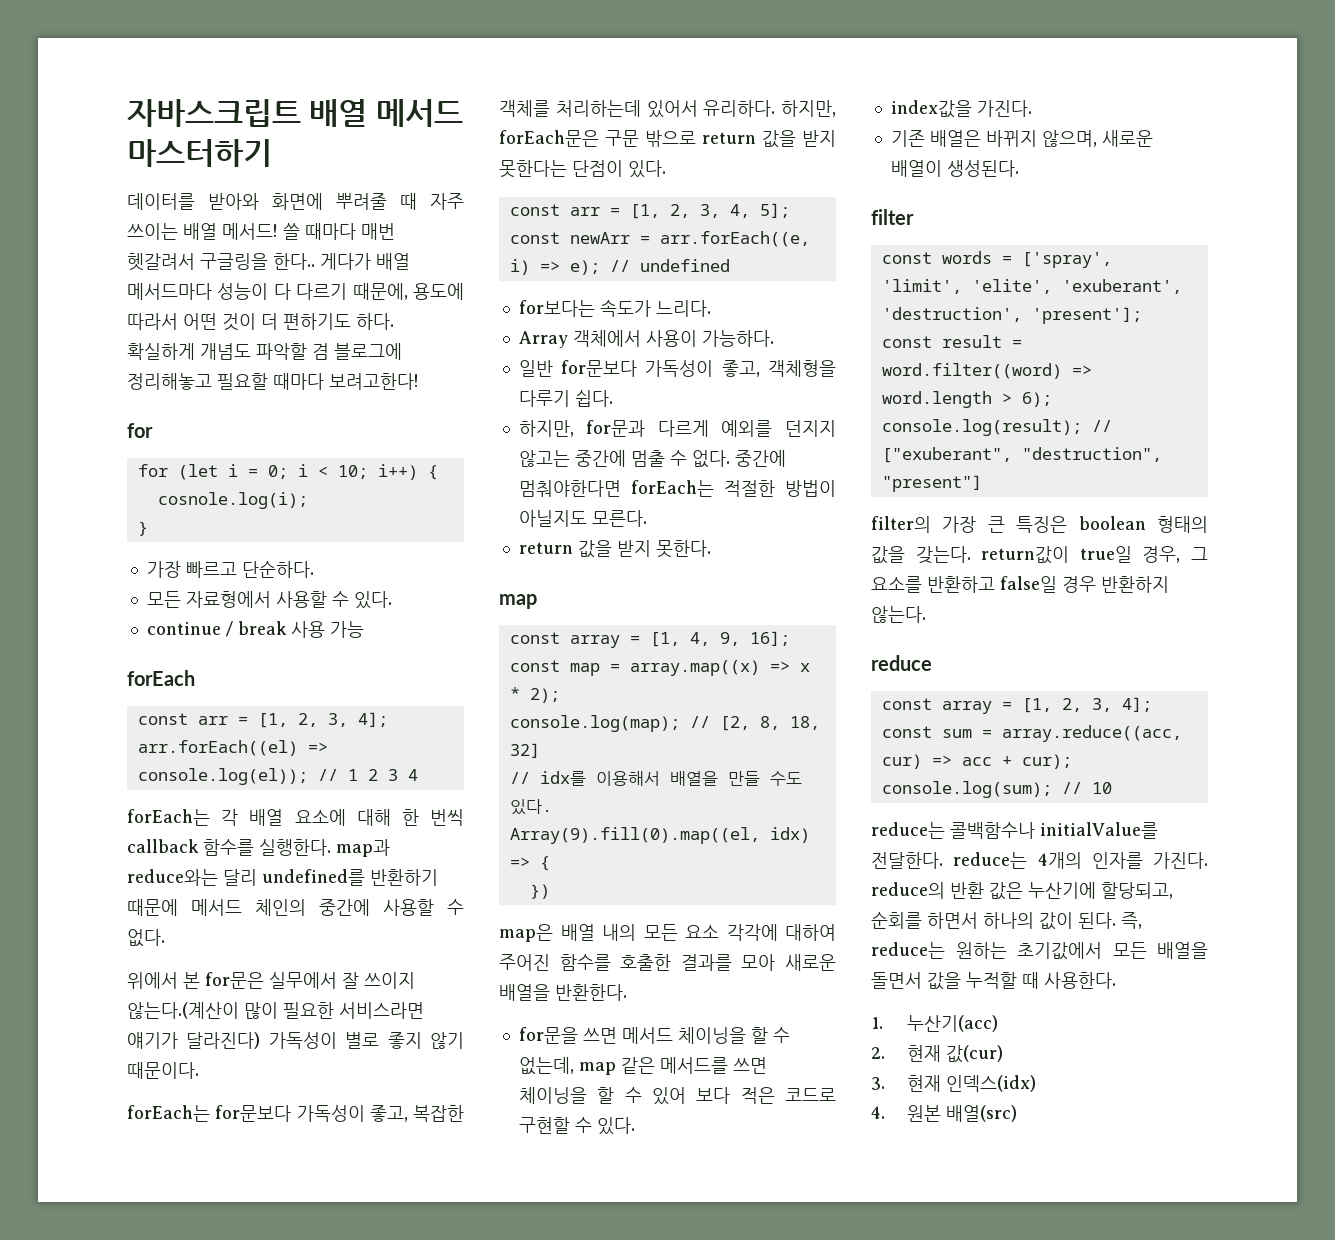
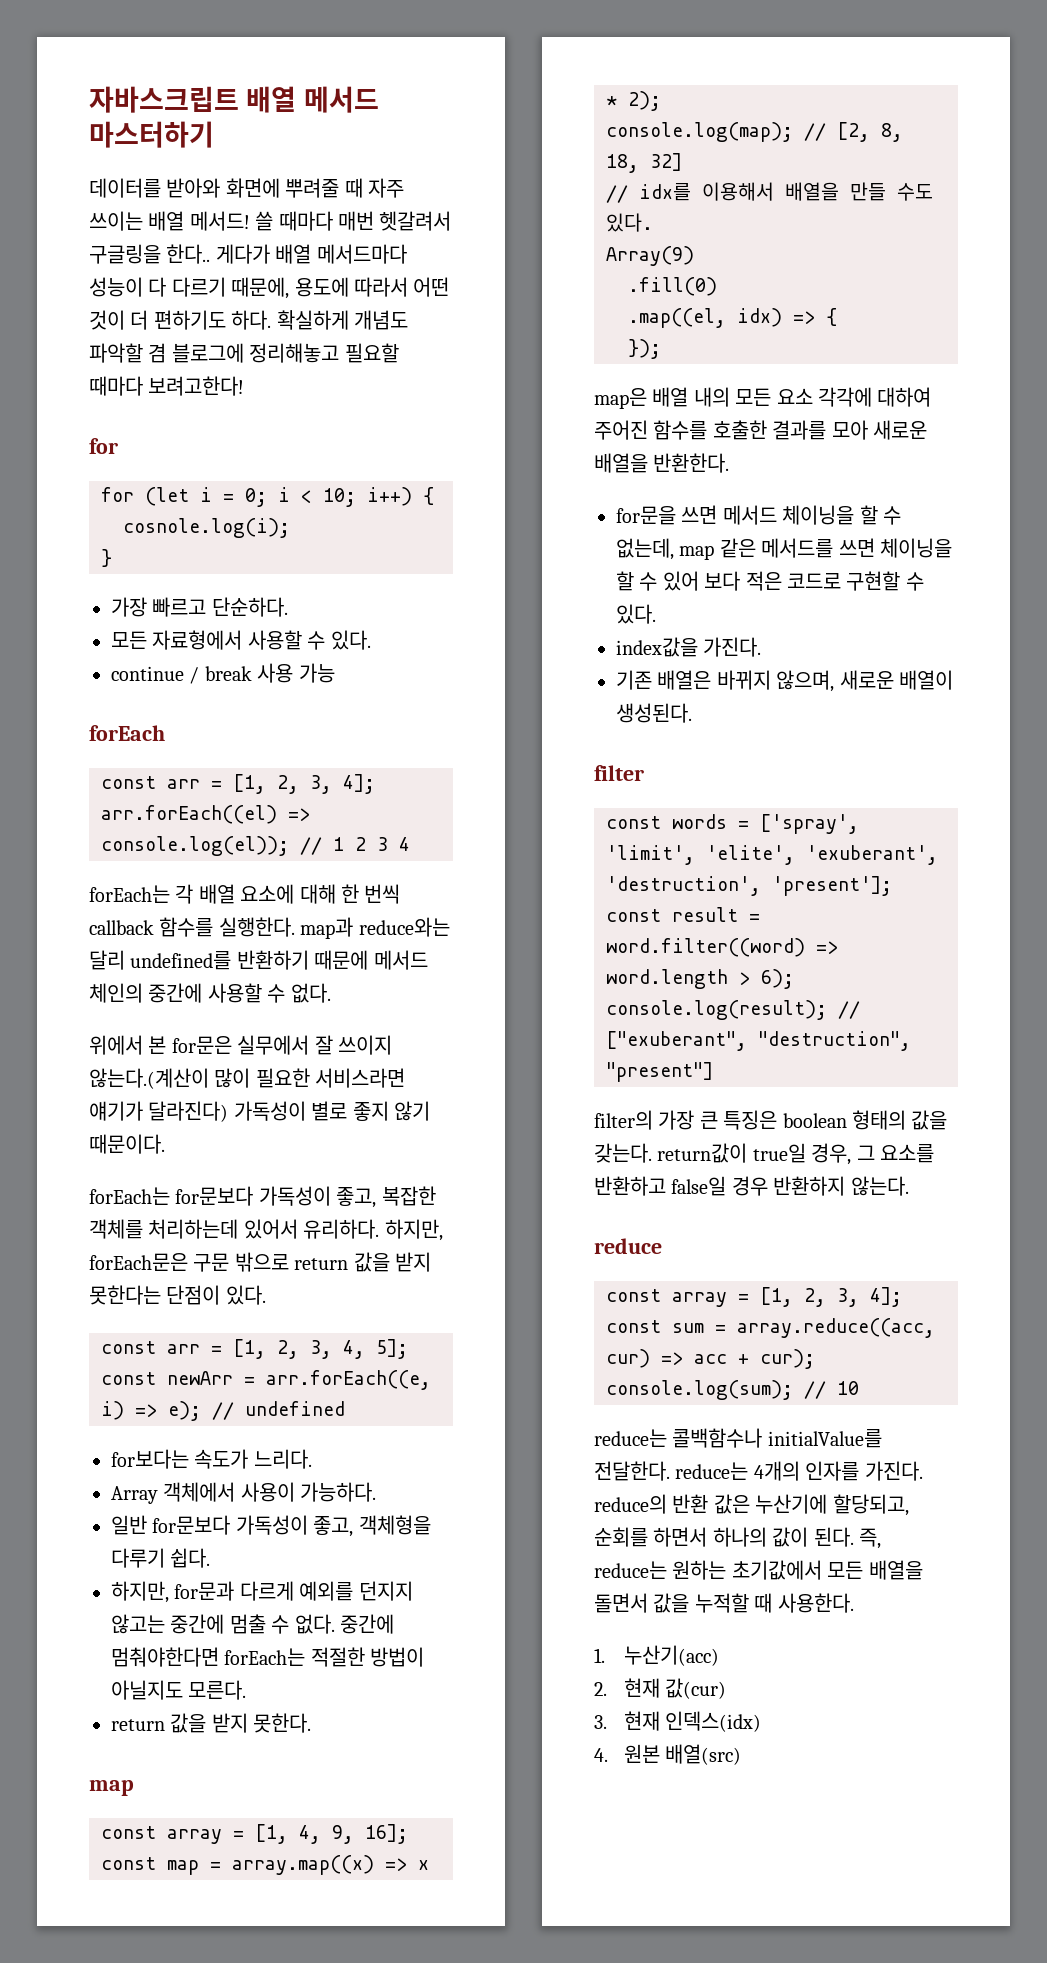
- Array(9).fill(0).map((el, idx) => {
+ Array(9)
+ .fill(0)
+ .map((el, idx) => {
- })
+ });

